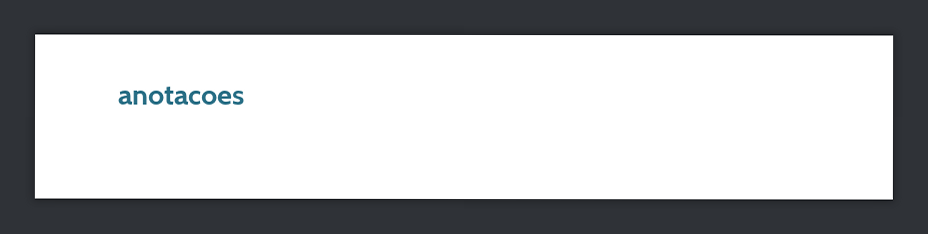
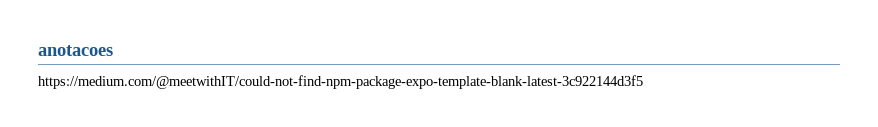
+ https://medium.com/@meetwithIT/could-not-find-npm-package-expo-template-blank-latest-3c922144d3f5

